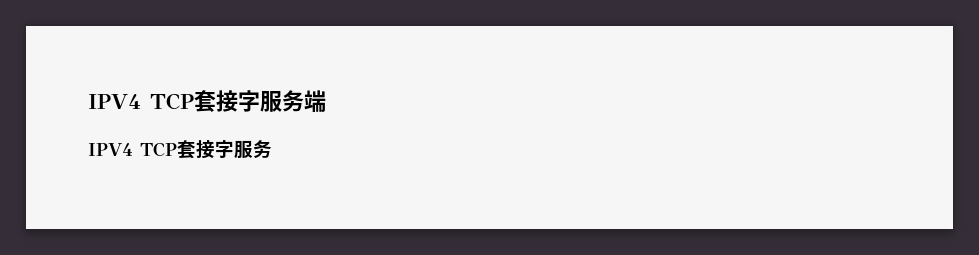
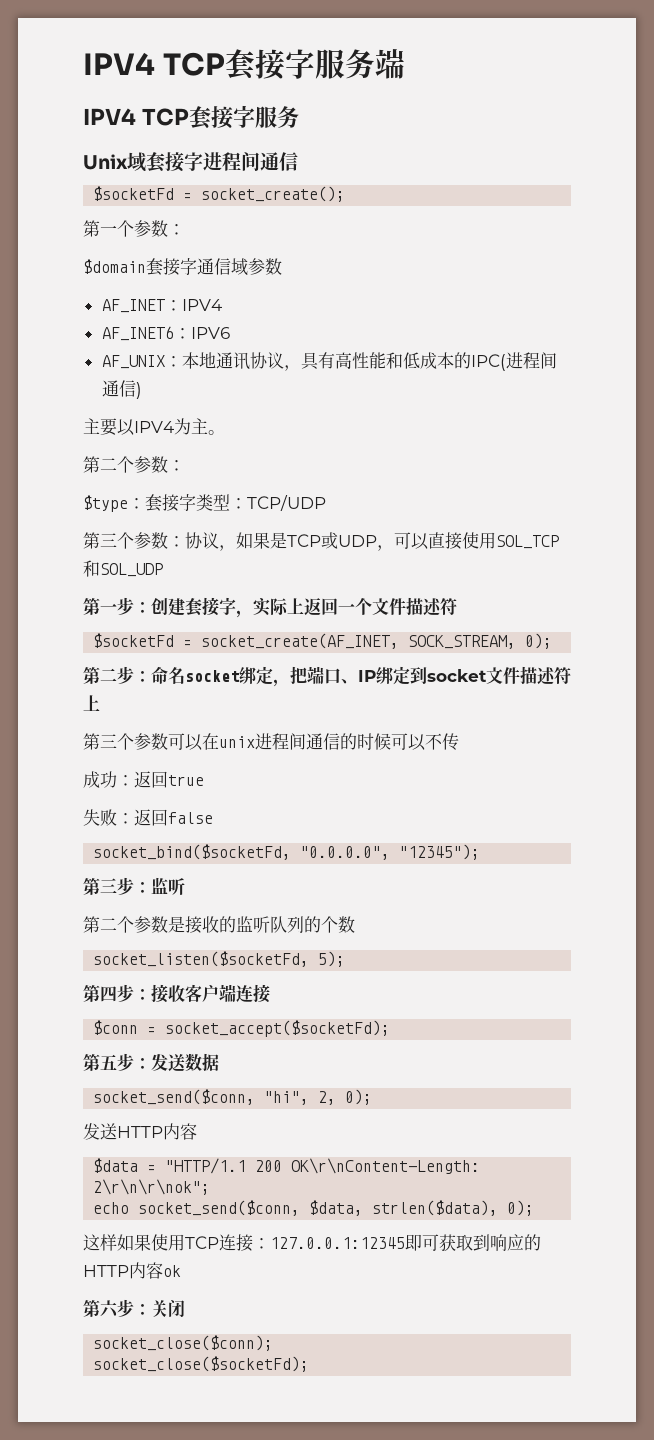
+ Unix域套接字进程间通信
+ $socketFd = socket_create();
+ 第一个参数：
+ $domain套接字通信域参数
+ AF_INET：IPV4
+ AF_INET6：IPV6
+ AF_UNIX：本地通讯协议，具有高性能和低成本的IPC(进程间通信)
+ 主要以IPV4为主。
+ 第二个参数：
+ $type：套接字类型：TCP/UDP
+ 第三个参数：协议，如果是TCP或UDP，可以直接使用SOL_TCP和SOL_UDP
+ 第一步：创建套接字，实际上返回一个文件描述符
+ $socketFd = socket_create(AF_INET, SOCK_STREAM, 0);
+ 第二步：命名socket绑定，把端口、IP绑定到socket文件描述符上
+ 第三个参数可以在unix进程间通信的时候可以不传
+ 成功：返回true
+ 失败：返回false
+ socket_bind($socketFd, "0.0.0.0", "12345");
+ 第三步：监听
+ 第二个参数是接收的监听队列的个数
+ socket_listen($socketFd, 5);
+ 第四步：接收客户端连接
+ $conn = socket_accept($socketFd);
+ 第五步：发送数据
+ socket_send($conn, "hi", 2, 0);
+ 发送HTTP内容
+ $data = "HTTP/1.1 200 OK\r\nContent-Length: 2\r\n\r\nok";
+ echo socket_send($conn, $data, strlen($data), 0);
+ 这样如果使用TCP连接：127.0.0.1:12345即可获取到响应的HTTP内容ok
+ 第六步：关闭
+ socket_close($conn);
+ socket_close($socketFd);

